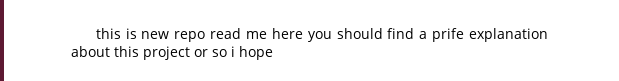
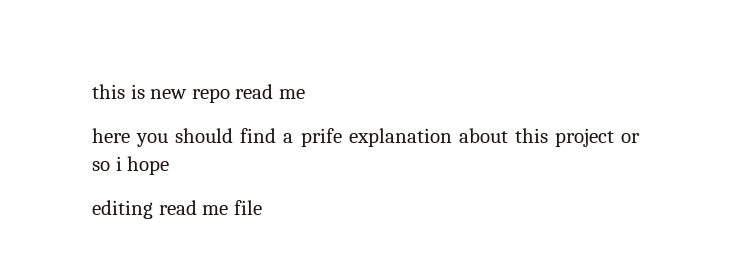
- this is new repo read me here you should find a prife explanation about this project or so i hope
+ this is new repo read me
+ here you should find a prife explanation about this project or so i hope
+ editing read me file

